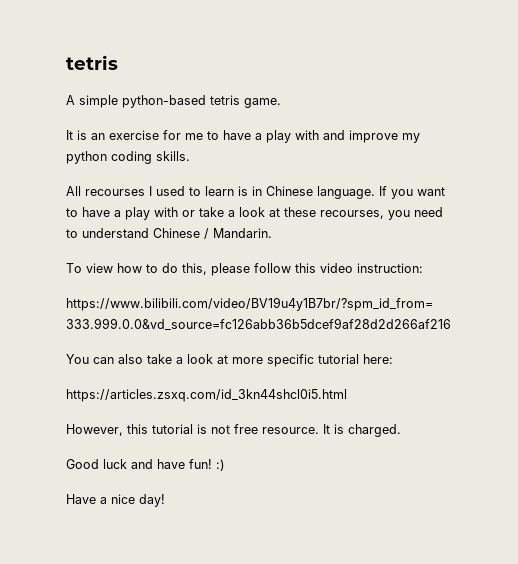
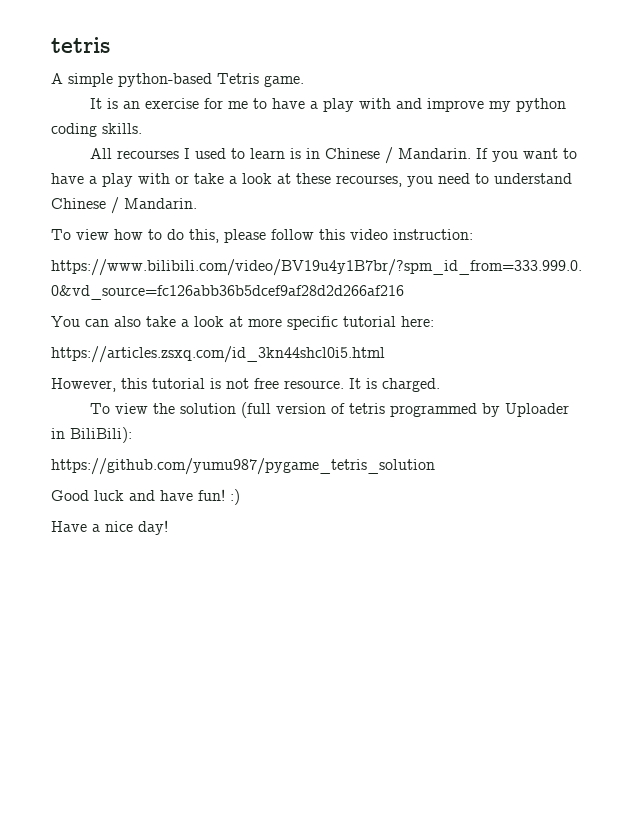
- A simple python-based tetris game.
+ A simple python-based Tetris game.
- All recourses I used to learn is in Chinese language.
+ All recourses I used to learn is in Chinese / Mandarin.
+ To view the solution (full version of tetris programmed by Uploader in BiliBili):
+ https://github.com/yumu987/pygame_tetris_solution

